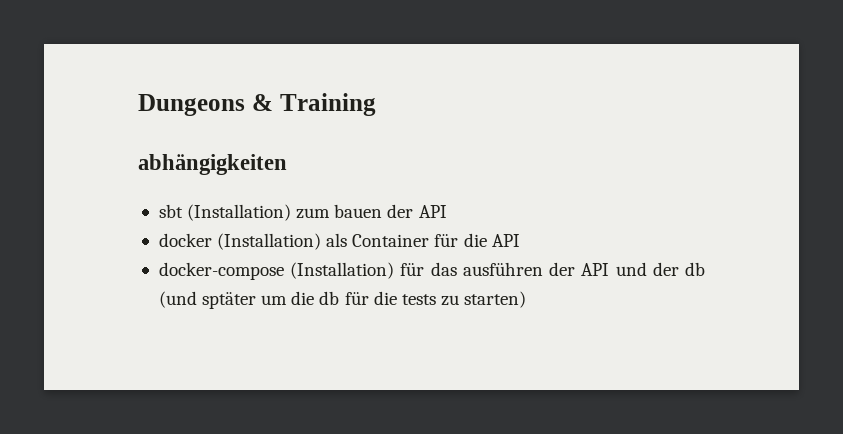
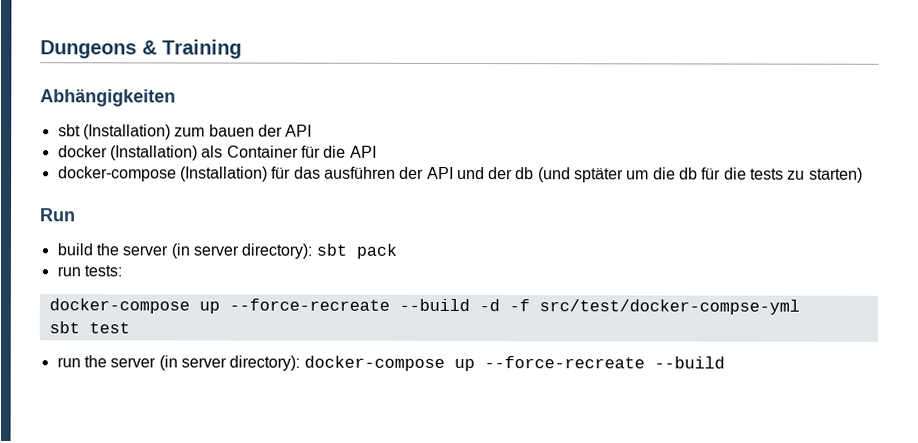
- abhängigkeiten
+ Abhängigkeiten
+ Run
+ build the server (in server directory): sbt pack
+ run tests:
+ docker-compose up --force-recreate --build -d -f src/test/docker-compse-yml
+ sbt test
+ run the server (in server directory): docker-compose up --force-recreate --build

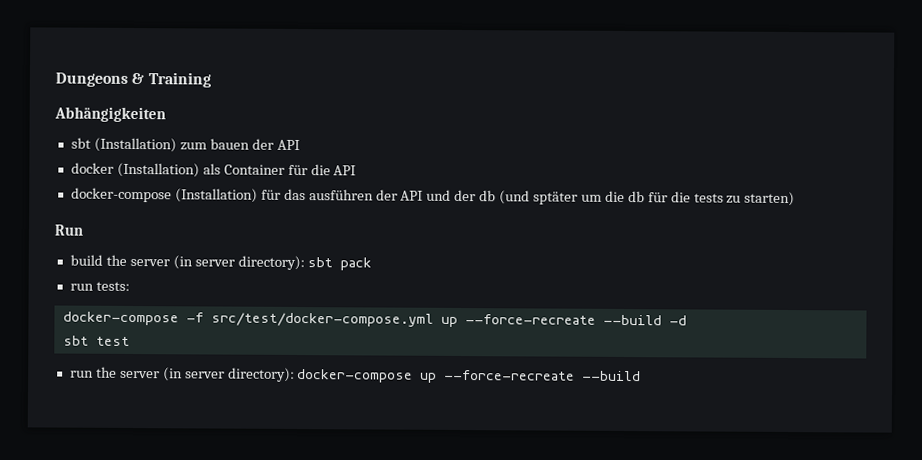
- docker-compose up --force-recreate --build -d -f src/test/docker-compse-yml
+ docker-compose -f src/test/docker-compose.yml up --force-recreate --build -d

